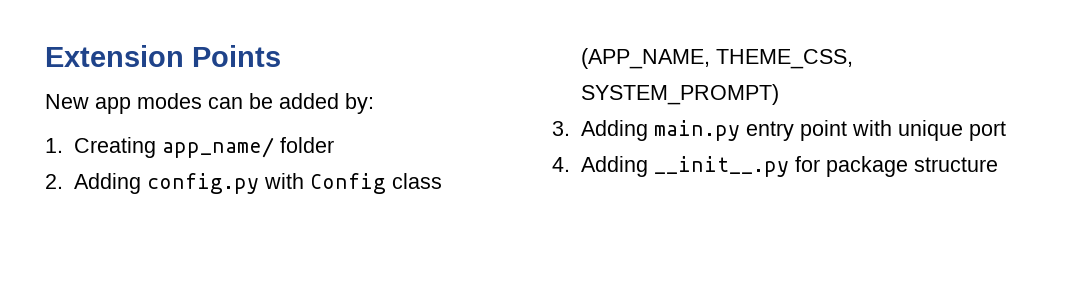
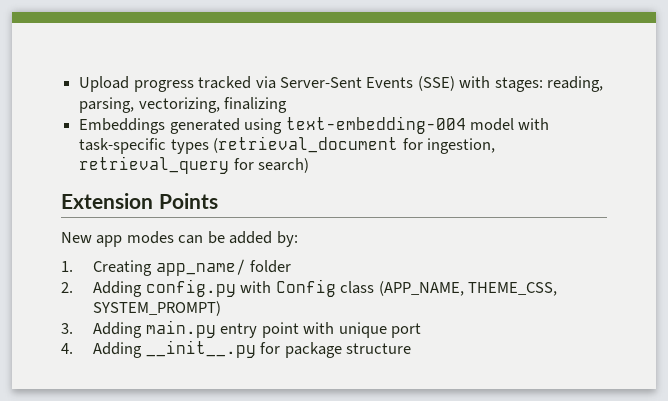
+ Upload progress tracked via Server-Sent Events (SSE) with stages: reading, parsing, vectorizing, finalizing
+ Embeddings generated using text-embedding-004 model with task-specific types (retrieval_document for ingestion, retrieval_query for search)

